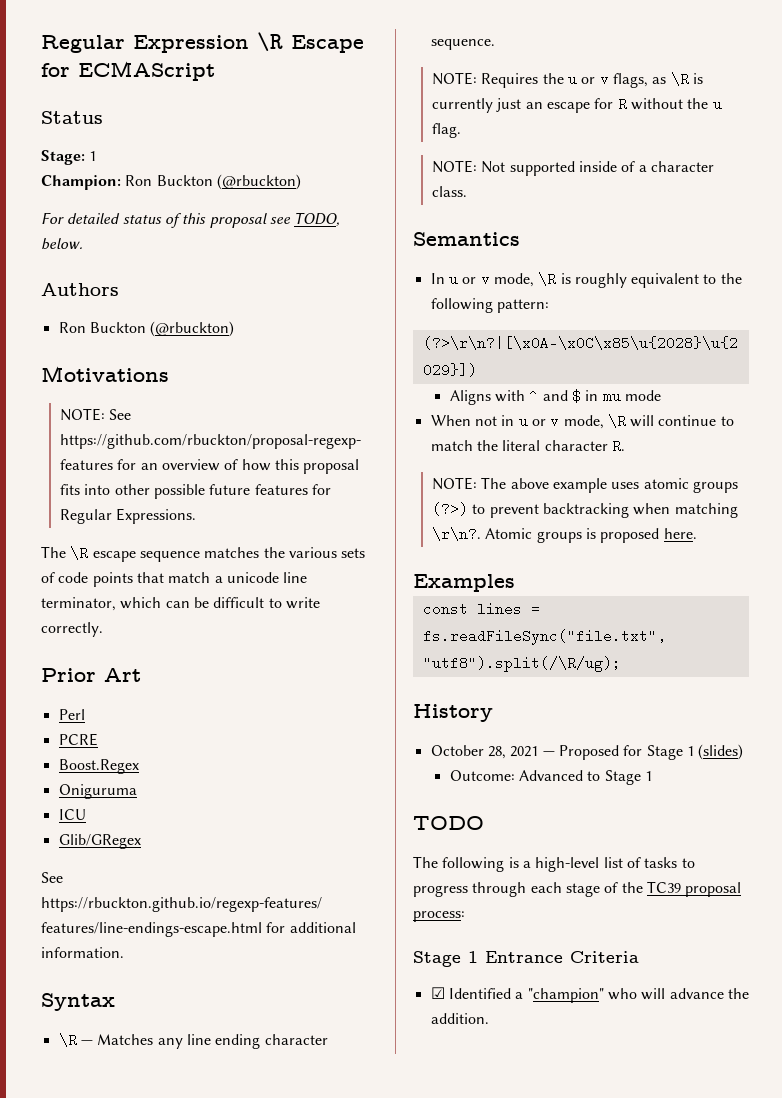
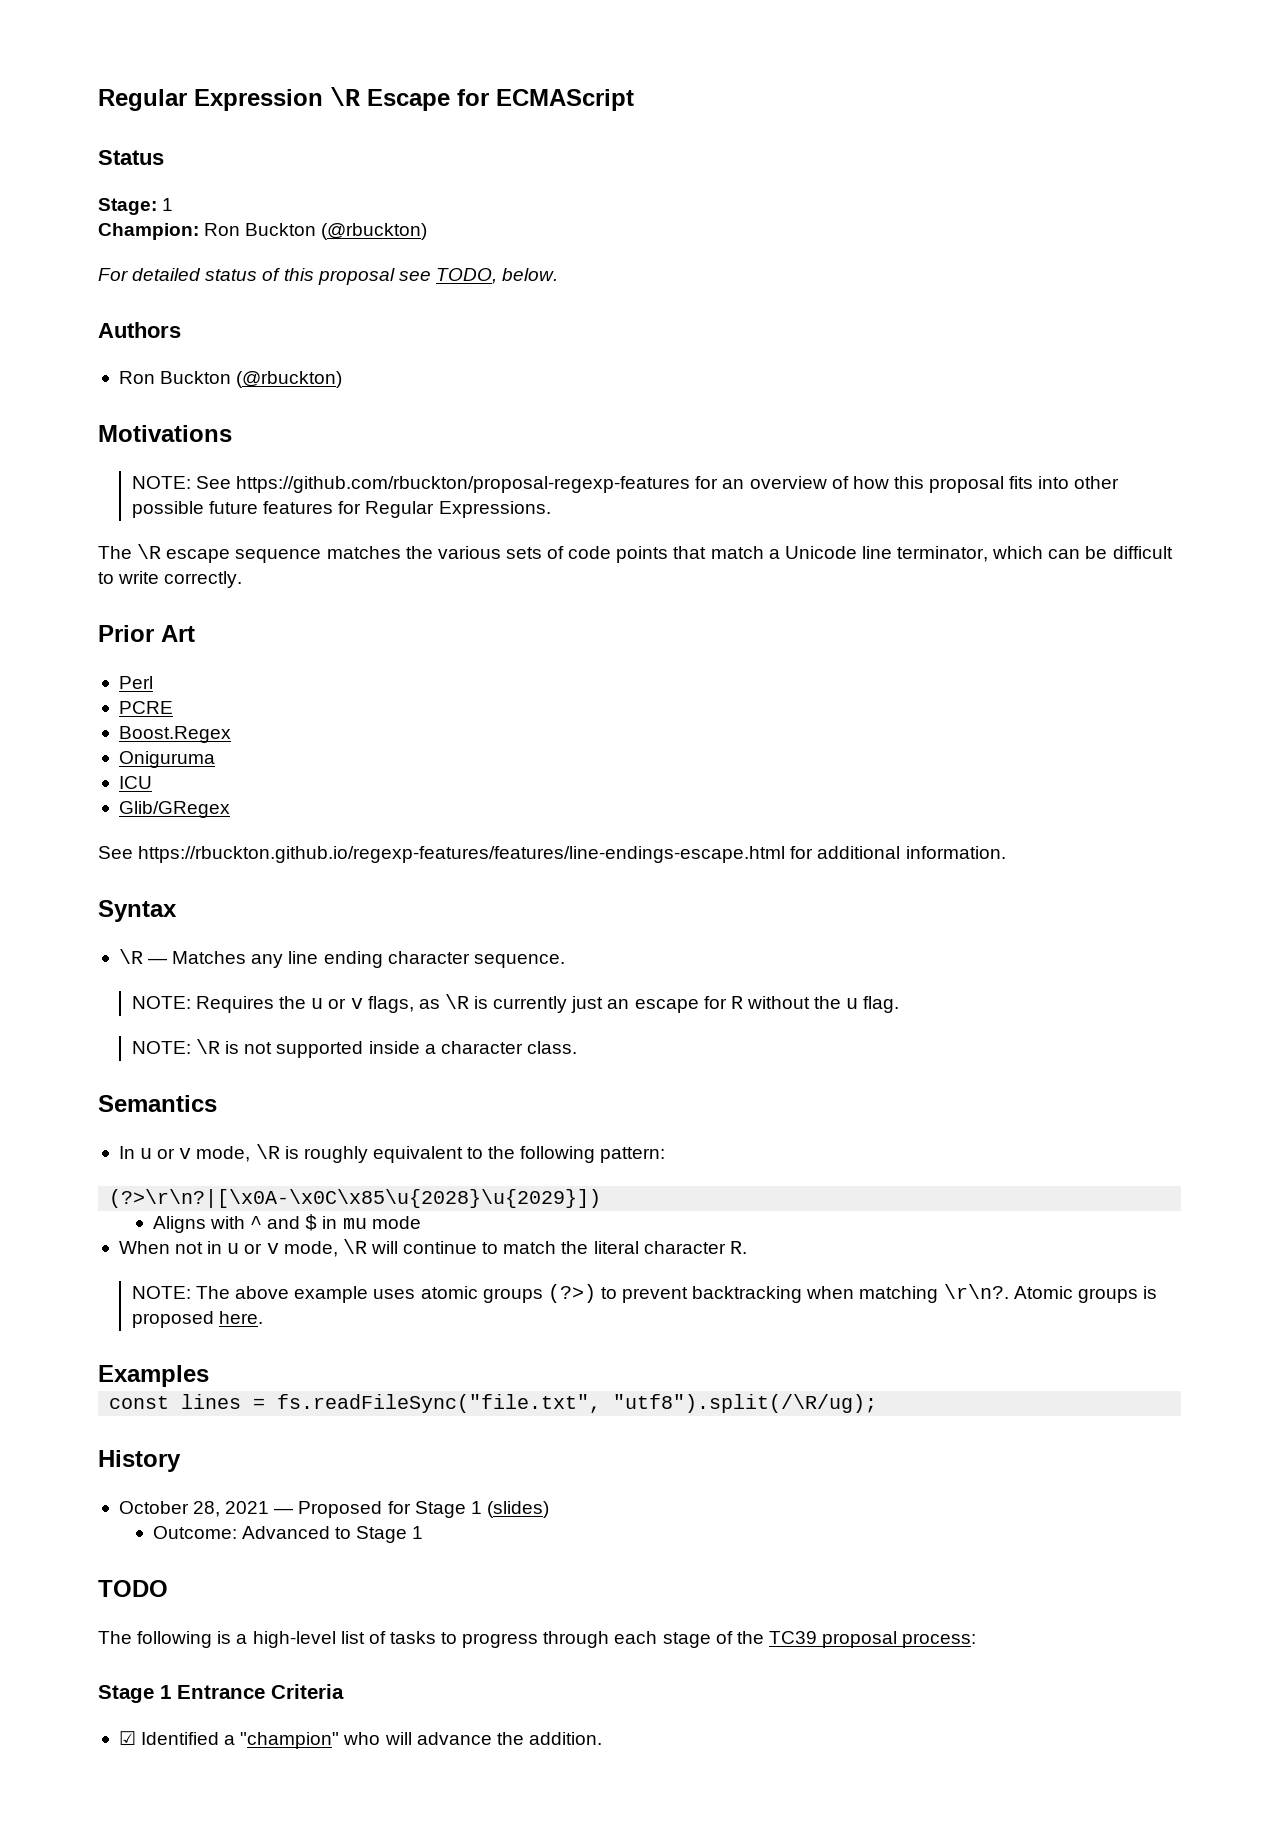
- The \R escape sequence matches the various sets of code points that match a unicode line terminator, which can be difficult to write correctly.
+ The \R escape sequence matches the various sets of code points that match a Unicode line terminator, which can be difficult to write correctly.
- NOTE: Not supported inside of a character class.
+ NOTE: \R is not supported inside a character class.

